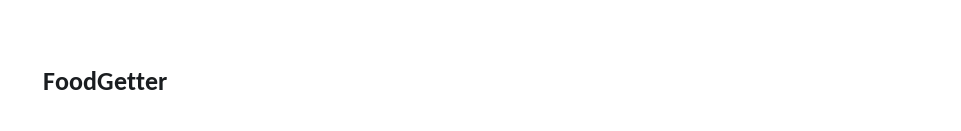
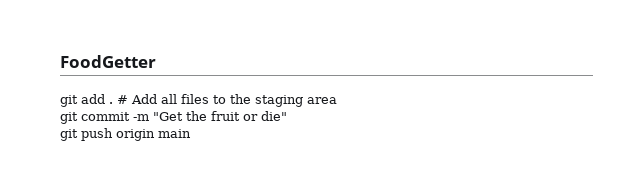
+ git add . # Add all files to the staging area
+ git commit -m "Get the fruit or die"
+ git push origin main

